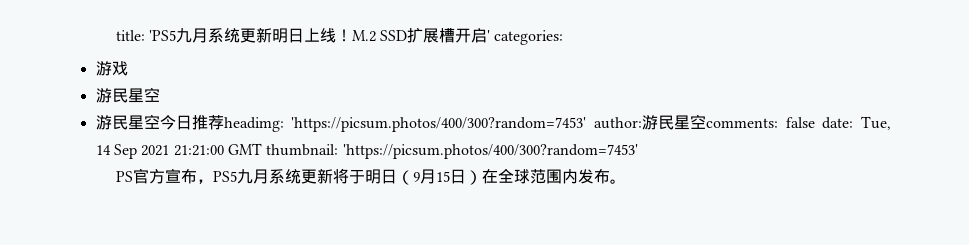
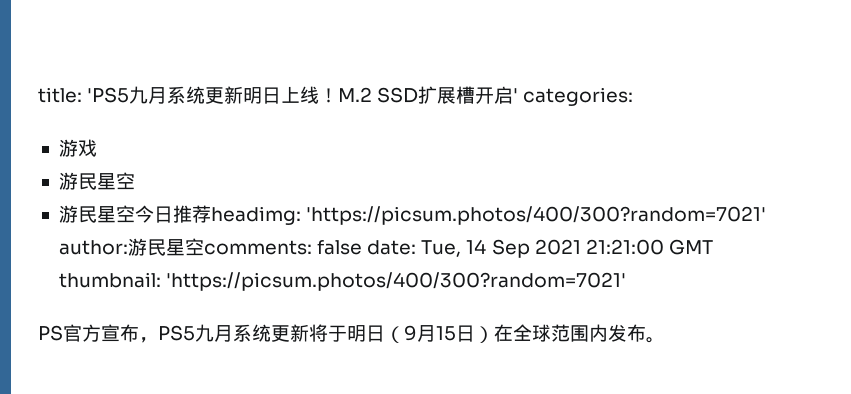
- 游民星空今日推荐headimg: 'https://picsum.photos/400/300?random=7453' author:游民星空comments: false date: Tue, 14 Sep 2021 21:21:00 GMT thumbnail: 'https://picsum.photos/400/300?random=7453'
+ 游民星空今日推荐headimg: 'https://picsum.photos/400/300?random=7021' author:游民星空comments: false date: Tue, 14 Sep 2021 21:21:00 GMT thumbnail: 'https://picsum.photos/400/300?random=7021'

